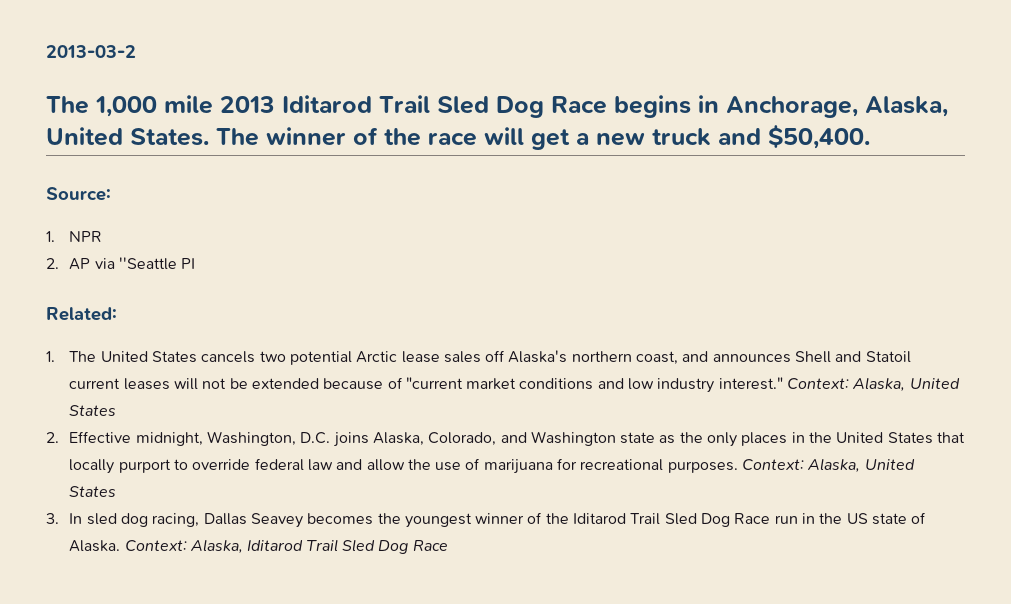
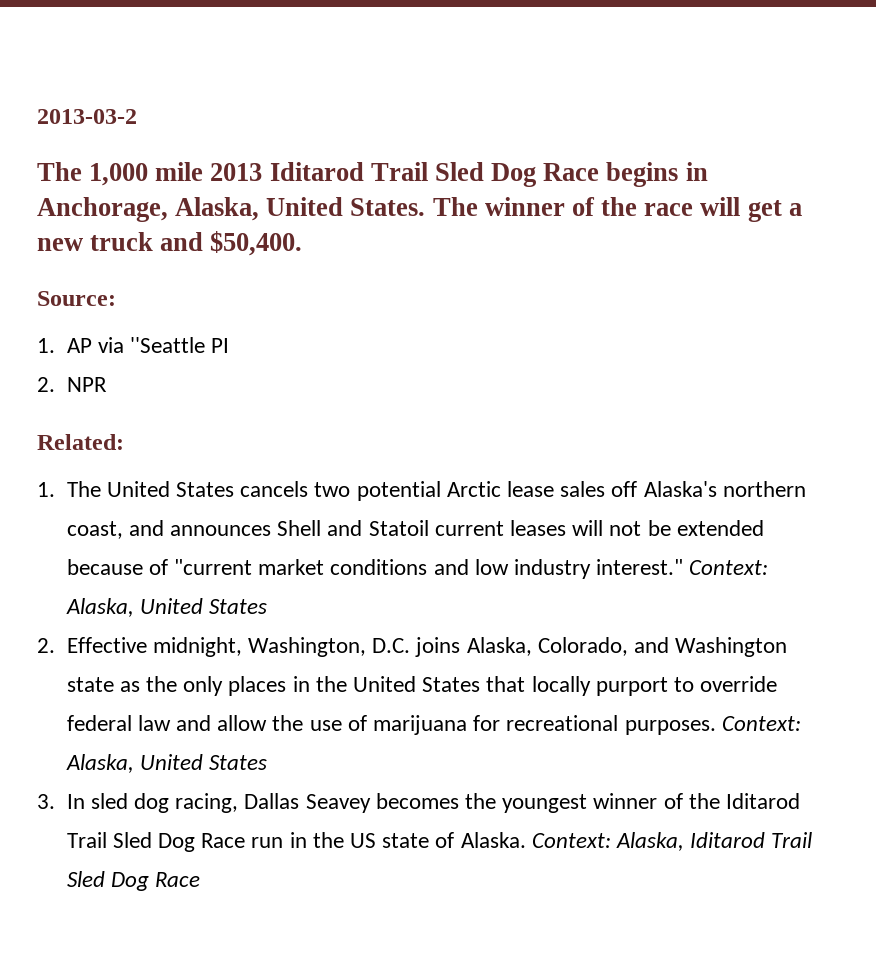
- 1. NPR
- 2. AP via ''Seattle PI
+ 1. AP via ''Seattle PI
+ 2. NPR

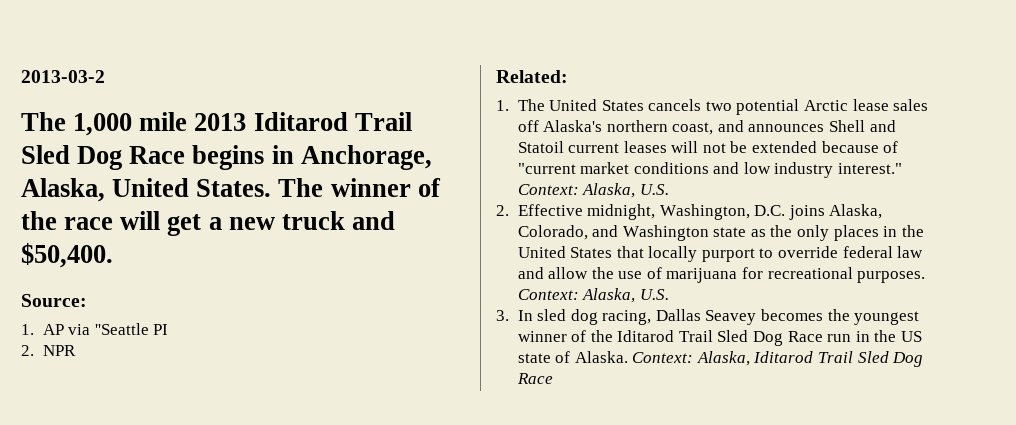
- 1. The United States cancels two potential Arctic lease sales off Alaska's northern coast, and announces Shell and Statoil current leases will not be extended because of "current market conditions and low industry interest." Context: Alaska, United States
+ 1. The United States cancels two potential Arctic lease sales off Alaska's northern coast, and announces Shell and Statoil current leases will not be extended because of "current market conditions and low industry interest." Context: Alaska, U.S.
- 2. Effective midnight, Washington, D.C. joins Alaska, Colorado, and Washington state as the only places in the United States that locally purport to override federal law and allow the use of marijuana for recreational purposes. Context: Alaska, United States
+ 2. Effective midnight, Washington, D.C. joins Alaska, Colorado, and Washington state as the only places in the United States that locally purport to override federal law and allow the use of marijuana for recreational purposes. Context: Alaska, U.S.

